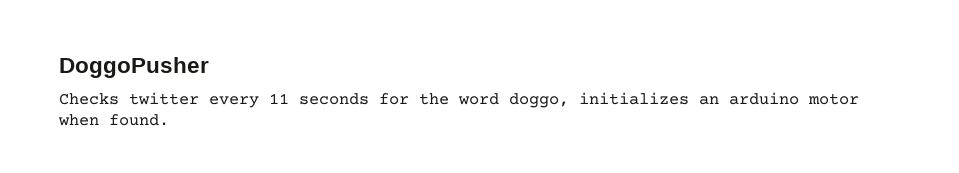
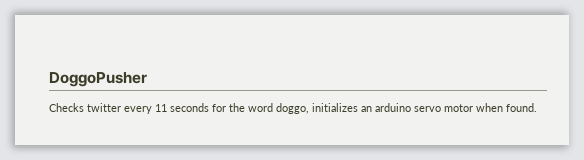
- Checks twitter every 11 seconds for the word doggo, initializes an arduino motor when found.
+ Checks twitter every 11 seconds for the word doggo, initializes an arduino servo motor when found.

